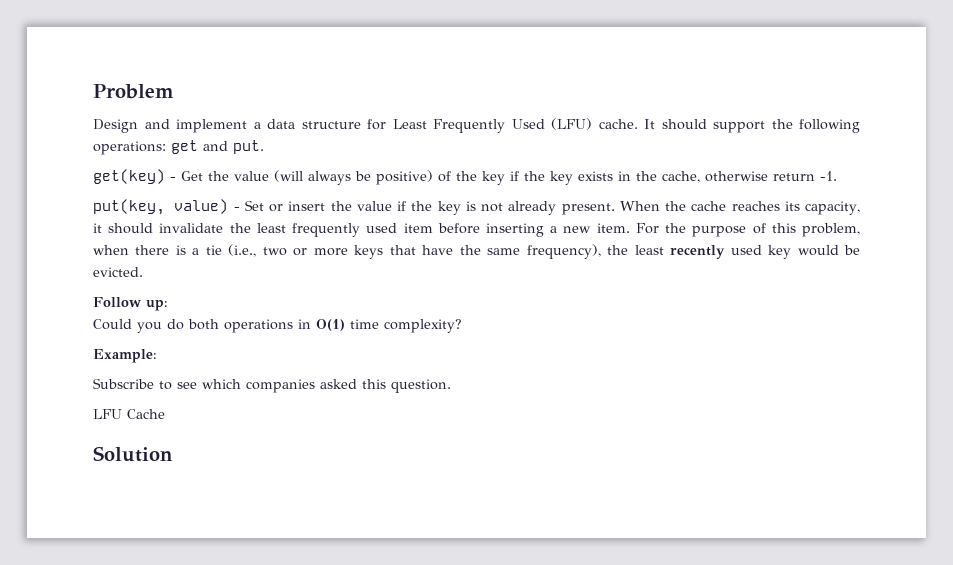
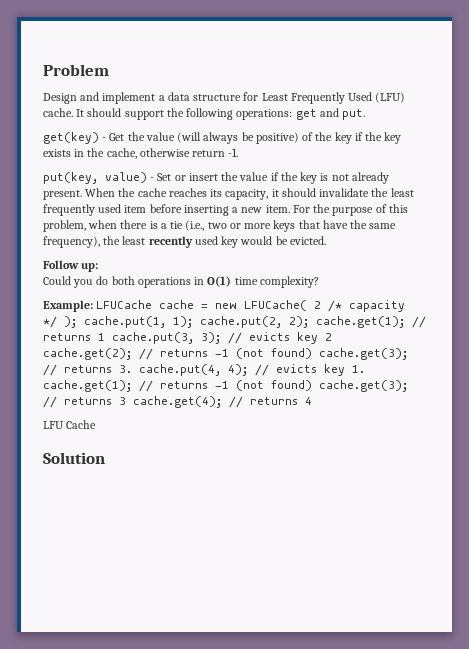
- Example:
- Subscribe to see which companies asked this question.
+ Example: LFUCache cache = new LFUCache( 2 /* capacity */ ); cache.put(1, 1); cache.put(2, 2); cache.get(1); // returns 1 cache.put(3, 3); // evicts key 2 cache.get(2); // returns -1 (not found) cache.get(3); // returns 3. cache.put(4, 4); // evicts key 1. cache.get(1); // returns -1 (not found) cache.get(3); // returns 3 cache.get(4); // returns 4

